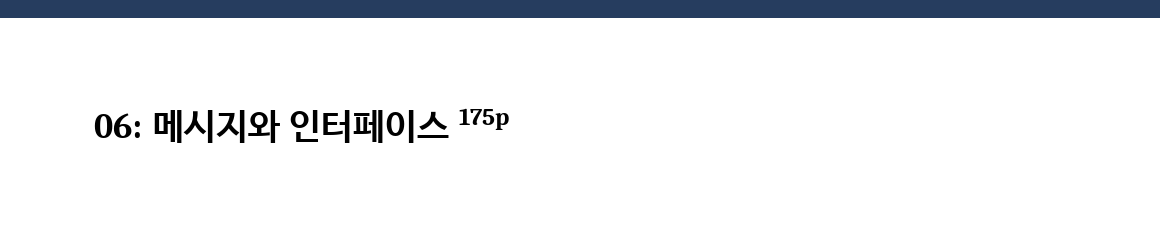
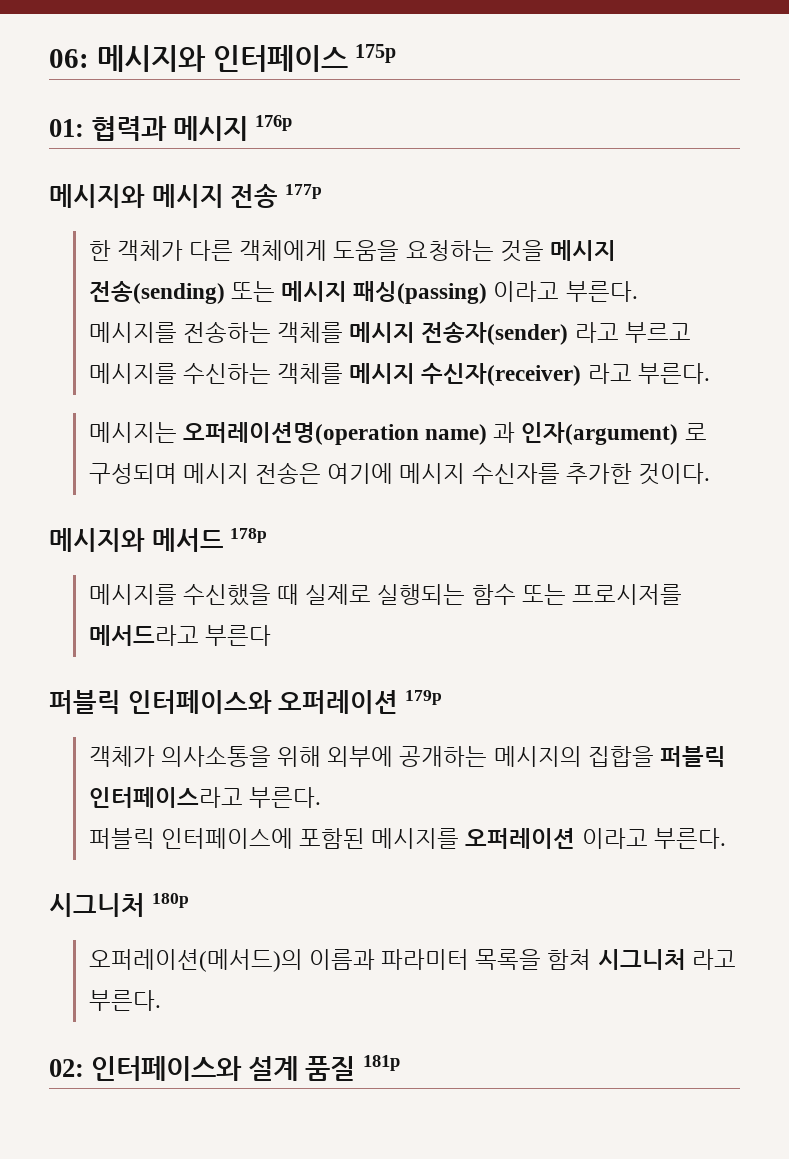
+ 01: 협력과 메시지 176p
+ 메시지와 메시지 전송 177p
+ 한 객체가 다른 객체에게 도움을 요청하는 것을 메시지 전송(sending) 또는 메시지 패싱(passing) 이라고 부른다.
+ 메시지를 전송하는 객체를 메시지 전송자(sender) 라고 부르고 메시지를 수신하는 객체를 메시지 수신자(receiver) 라고 부른다.
+ 메시지는 오퍼레이션명(operation name) 과 인자(argument) 로 구성되며 메시지 전송은 여기에 메시지 수신자를 추가한 것이다.
+ 메시지와 메서드 178p
+ 메시지를 수신했을 때 실제로 실행되는 함수 또는 프로시저를 메서드라고 부른다
+ 퍼블릭 인터페이스와 오퍼레이션 179p
+ 객체가 의사소통을 위해 외부에 공개하는 메시지의 집합을 퍼블릭 인터페이스라고 부른다.
+ 퍼블릭 인터페이스에 포함된 메시지를 오퍼레이션 이라고 부른다.
+ 시그니처 180p
+ 오퍼레이션(메서드)의 이름과 파라미터 목록을 함쳐 시그니처 라고 부른다.
+ 02: 인터페이스와 설계 품질 181p

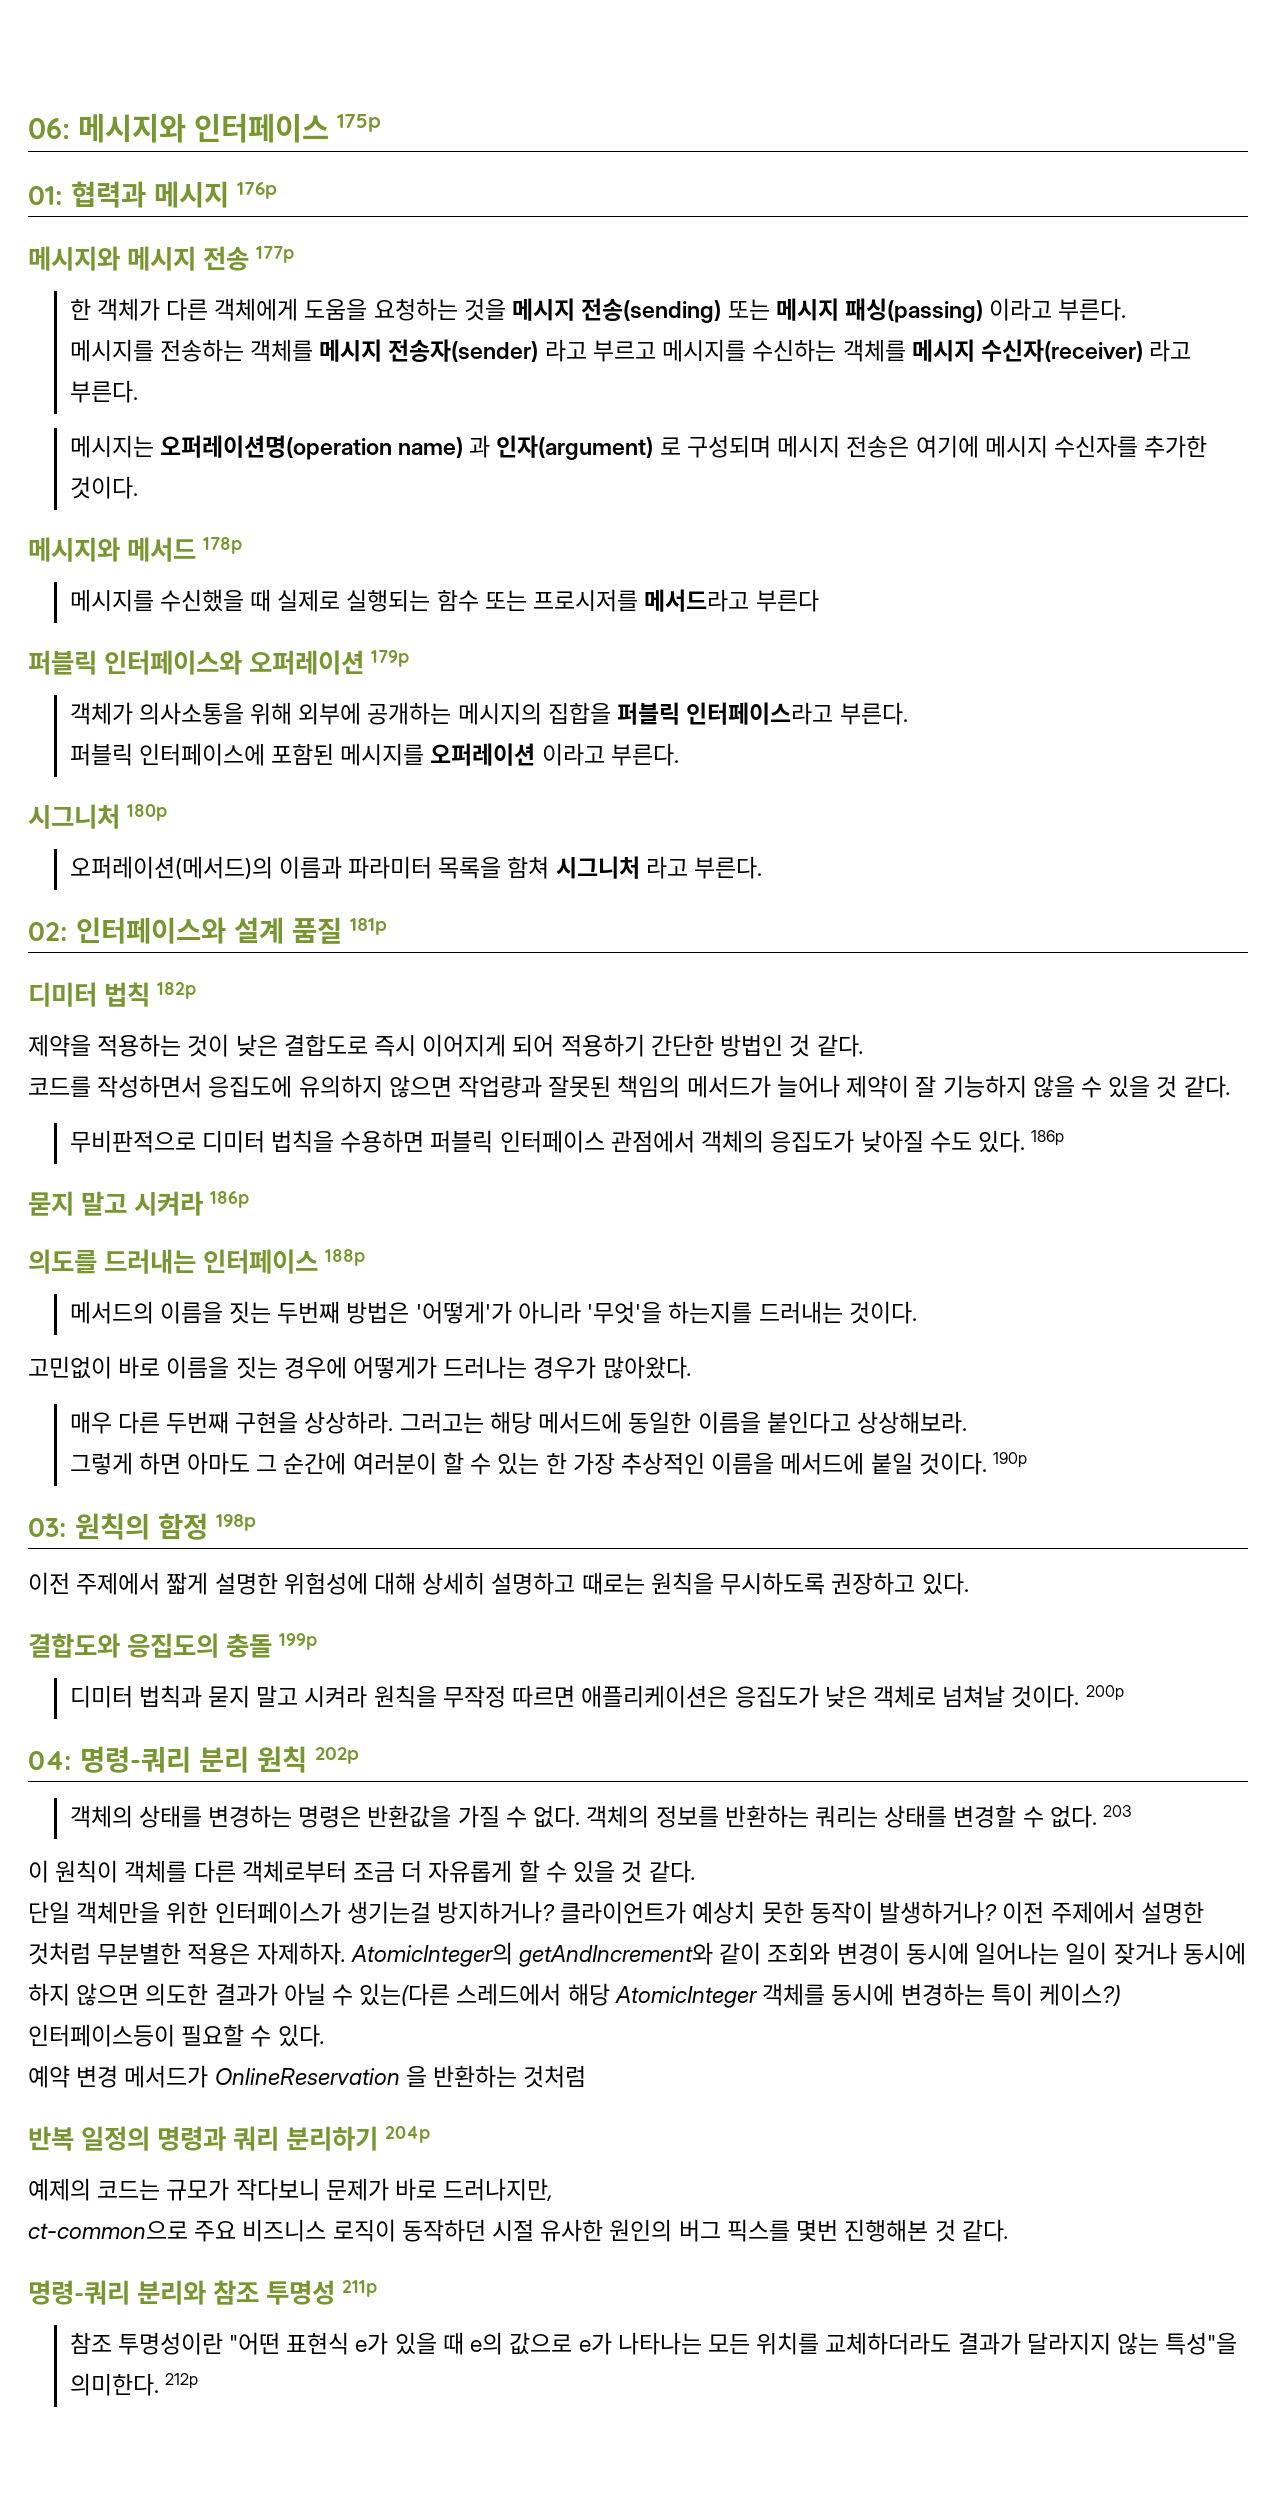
+ 디미터 법칙 182p
+ 제약을 적용하는 것이 낮은 결합도로 즉시 이어지게 되어 적용하기 간단한 방법인 것 같다.
+ 코드를 작성하면서 응집도에 유의하지 않으면 작업량과 잘못된 책임의 메서드가 늘어나 제약이 잘 기능하지 않을 수 있을 것 같다.
+ 무비판적으로 디미터 법칙을 수용하면 퍼블릭 인터페이스 관점에서 객체의 응집도가 낮아질 수도 있다. 186p
+ 묻지 말고 시켜라 186p
+ 의도를 드러내는 인터페이스 188p
+ 메서드의 이름을 짓는 두번째 방법은 '어떻게'가 아니라 '무엇'을 하는지를 드러내는 것이다.
+ 고민없이 바로 이름을 짓는 경우에 어떻게가 드러나는 경우가 많아왔다.
+ 매우 다른 두번째 구현을 상상하라. 그러고는 해당 메서드에 동일한 이름을 붙인다고 상상해보라.
+ 그렇게 하면 아마도 그 순간에 여러분이 할 수 있는 한 가장 추상적인 이름을 메서드에 붙일 것이다. 190p
+ 03: 원칙의 함정 198p
+ 이전 주제에서 짧게 설명한 위험성에 대해 상세히 설명하고 때로는 원칙을 무시하도록 권장하고 있다.
+ 결합도와 응집도의 충돌 199p
+ 디미터 법칙과 묻지 말고 시켜라 원칙을 무작정 따르면 애플리케이션은 응집도가 낮은 객체로 넘쳐날 것이다. 200p
+ 04: 명령-쿼리 분리 원칙 202p
+ 객체의 상태를 변경하는 명령은 반환값을 가질 수 없다. 객체의 정보를 반환하는 쿼리는 상태를 변경할 수 없다. 203
+ 이 원칙이 객체를 다른 객체로부터 조금 더 자유롭게 할 수 있을 것 같다.
+ 단일 객체만을 위한 인터페이스가 생기는걸 방지하거나? 클라이언트가 예상치 못한 동작이 발생하거나? 이전 주제에서 설명한 것처럼 무분별한 적용은 자제하자. AtomicInteger의 getAndIncrement와 같이 조회와 변경이 동시에 일어나는 일이 잦거나 동시에 하지 않으면 의도한 결과가 아닐 수 있는(다른 스레드에서 해당 AtomicInteger 객체를 동시에 변경하는 특이 케이스?) 인터페이스등이 필요할 수 있다.
+ 예약 변경 메서드가 OnlineReservation 을 반환하는 것처럼
+ 반복 일정의 명령과 쿼리 분리하기 204p
+ 예제의 코드는 규모가 작다보니 문제가 바로 드러나지만,
+ ct-common으로 주요 비즈니스 로직이 동작하던 시절 유사한 원인의 버그 픽스를 몇번 진행해본 것 같다.
+ 명령-쿼리 분리와 참조 투명성 211p
+ 참조 투명성이란 "어떤 표현식 e가 있을 때 e의 값으로 e가 나타나는 모든 위치를 교체하더라도 결과가 달라지지 않는 특성"을 의미한다. 212p

